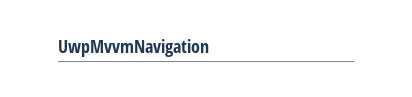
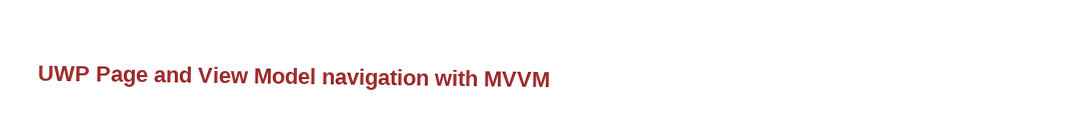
- UwpMvvmNavigation
+ UWP Page and View Model navigation with MVVM

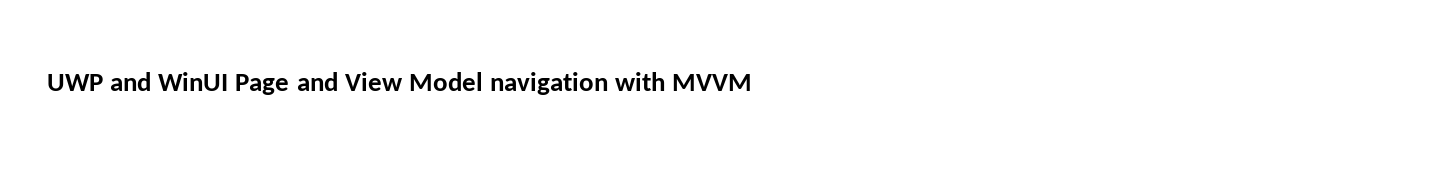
- UWP Page and View Model navigation with MVVM
+ UWP and WinUI Page and View Model navigation with MVVM

